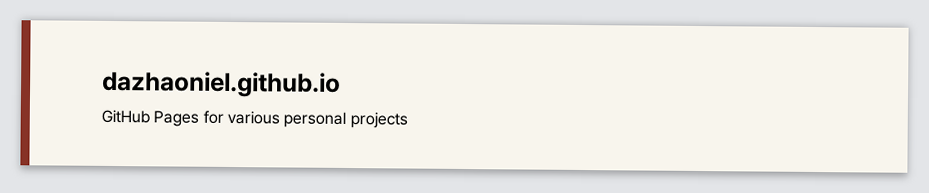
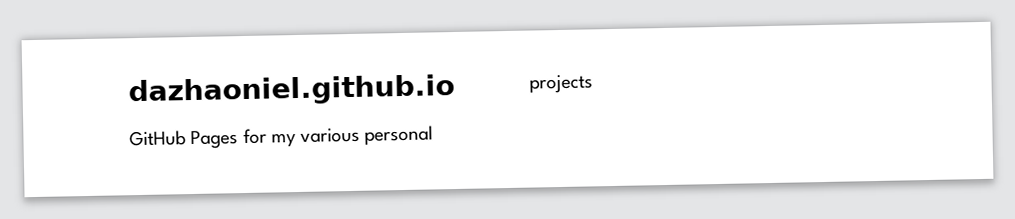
- GitHub Pages for various personal projects
+ GitHub Pages for my various personal projects

